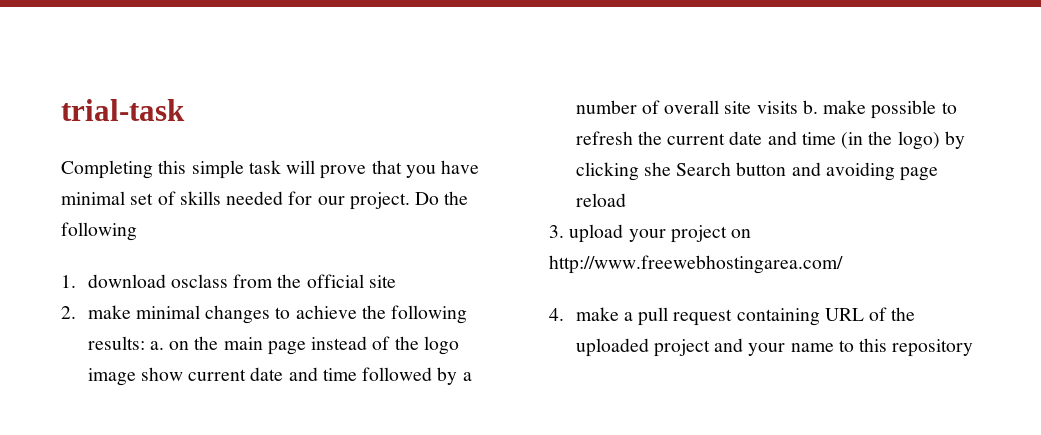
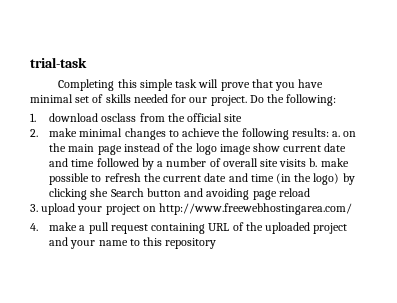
- Do the following
+ Do the following:

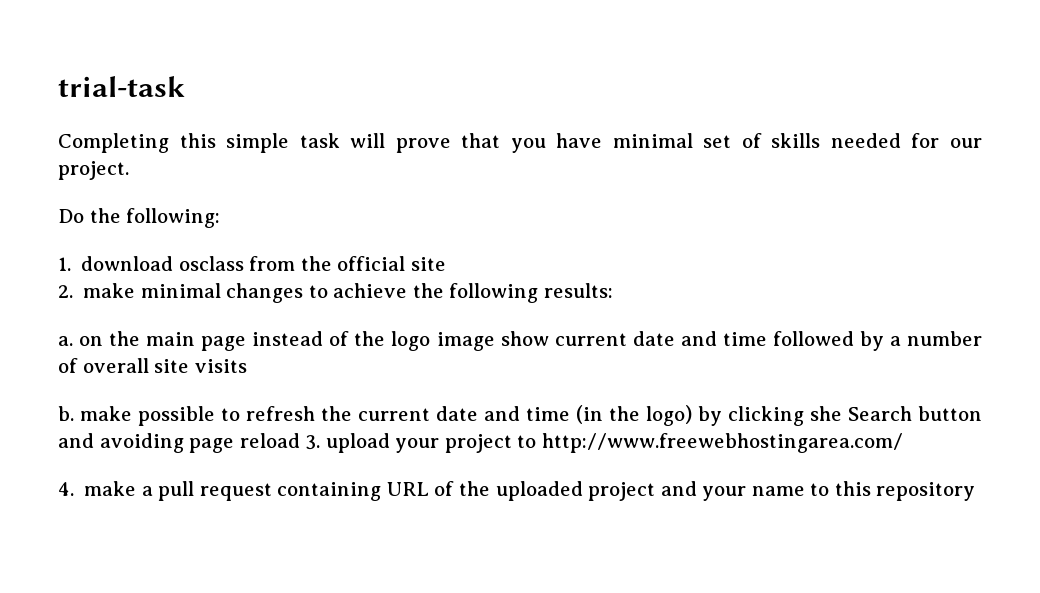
- Completing this simple task will prove that you have minimal set of skills needed for our project. Do the following:
+ Completing this simple task will prove that you have minimal set of skills needed for our project.
+ Do the following:
- 2. make minimal changes to achieve the following results: a. on the main page instead of the logo image show current date and time followed by a number of overall site visits b. make possible to refresh the current date and time (in the logo) by clicking she Search button and avoiding page reload
- 3. upload your project on http://www.freewebhostingarea.com/
+ 2. make minimal changes to achieve the following results:
+ a. on the main page instead of the logo image show current date and time followed by a number of overall site visits
+ b. make possible to refresh the current date and time (in the logo) by clicking she Search button and avoiding page reload 3. upload your project to http://www.freewebhostingarea.com/

